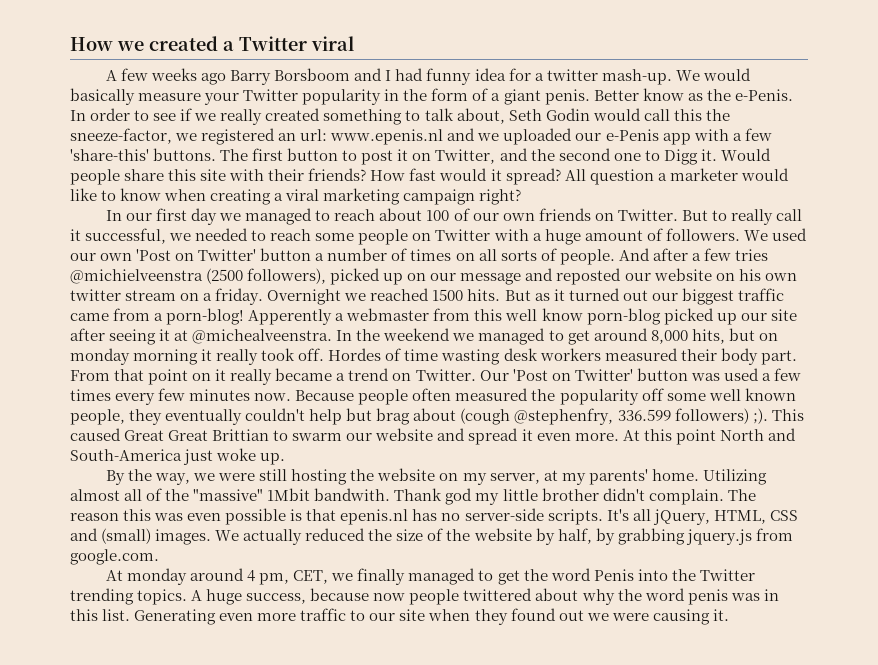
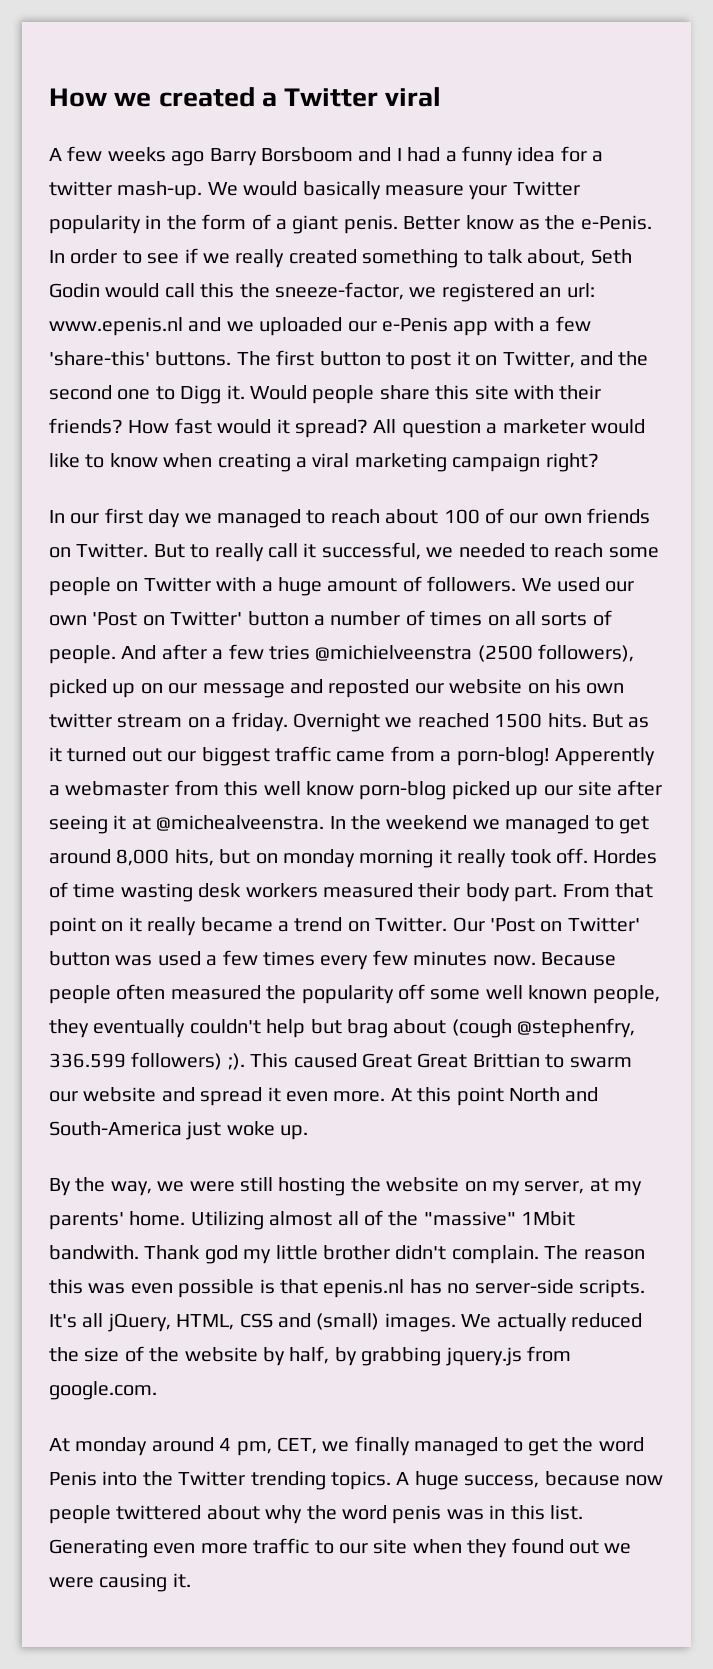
- A few weeks ago Barry Borsboom and I had funny idea for a twitter mash-up.
+ A few weeks ago Barry Borsboom and I had a funny idea for a twitter mash-up.

